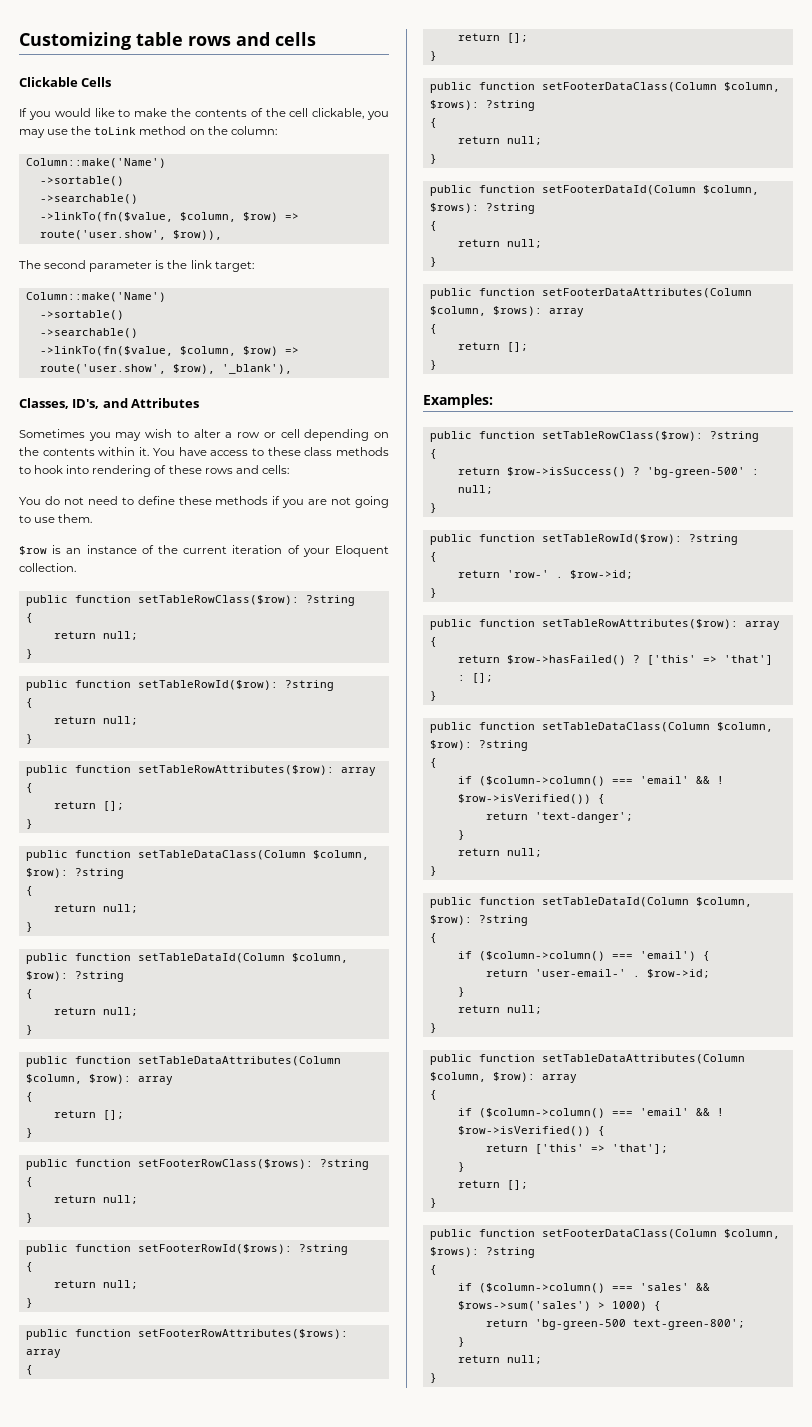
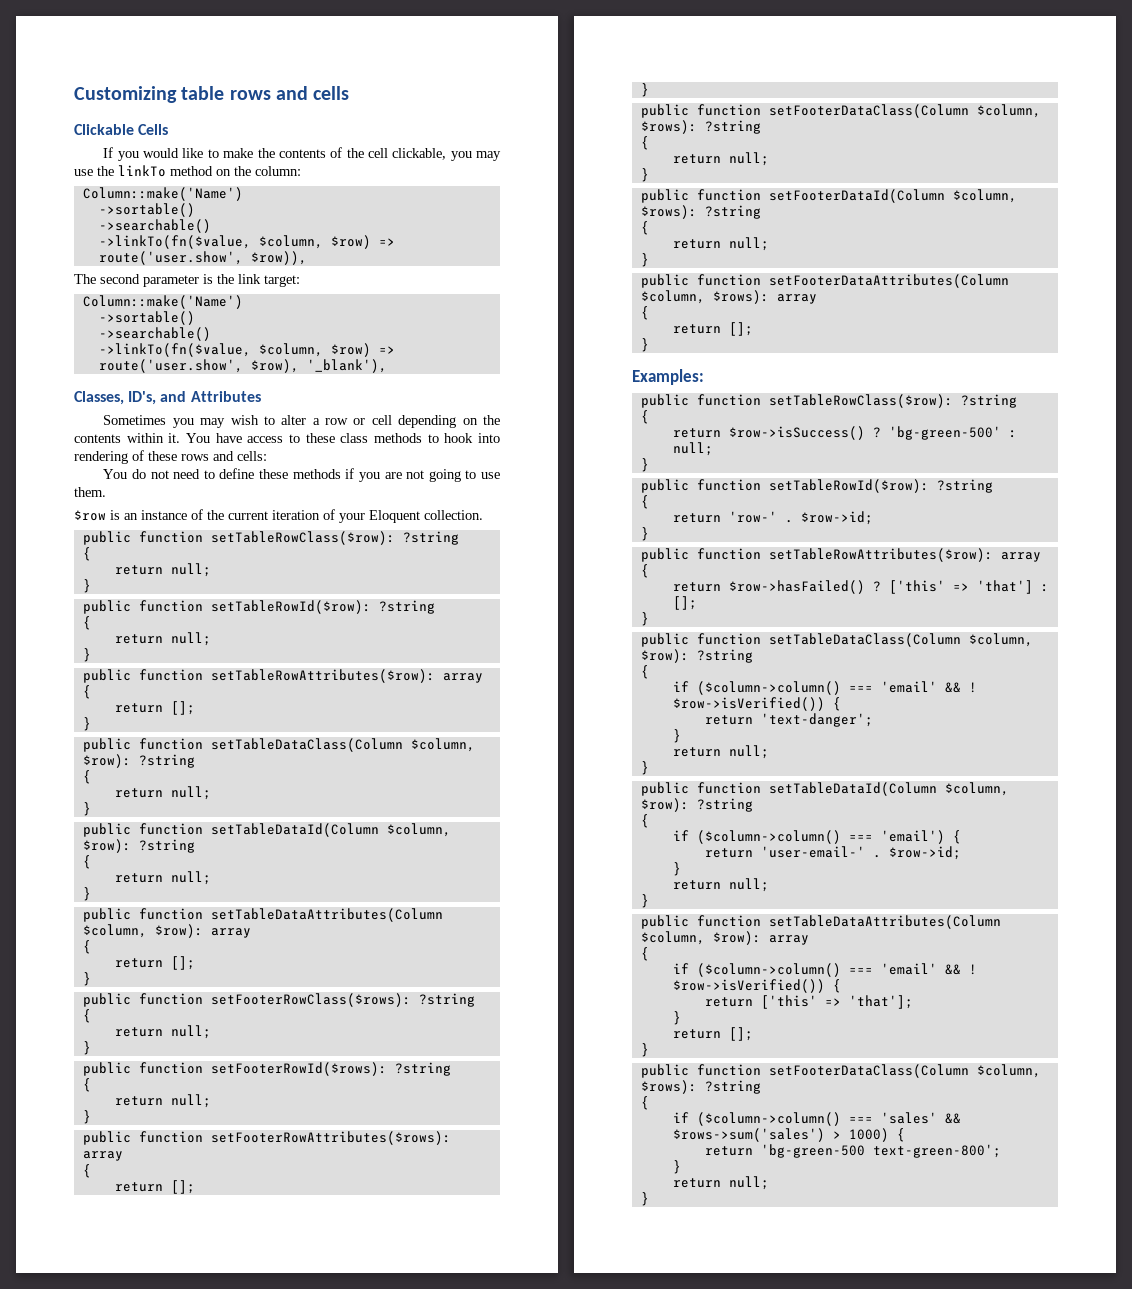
- If you would like to make the contents of the cell clickable, you may use the toLink method on the column:
+ If you would like to make the contents of the cell clickable, you may use the linkTo method on the column:

